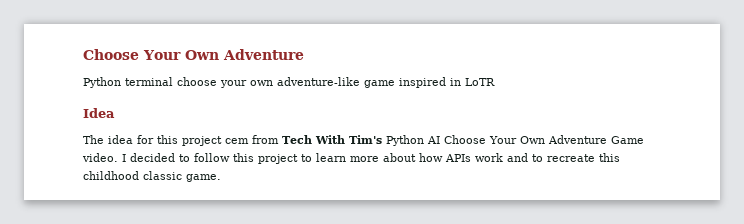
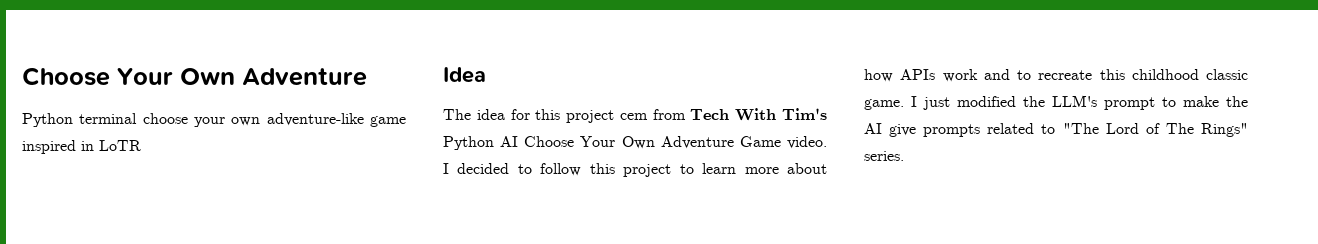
+ I just modified the LLM's prompt to make the AI give prompts related to "The Lord of The Rings" series.

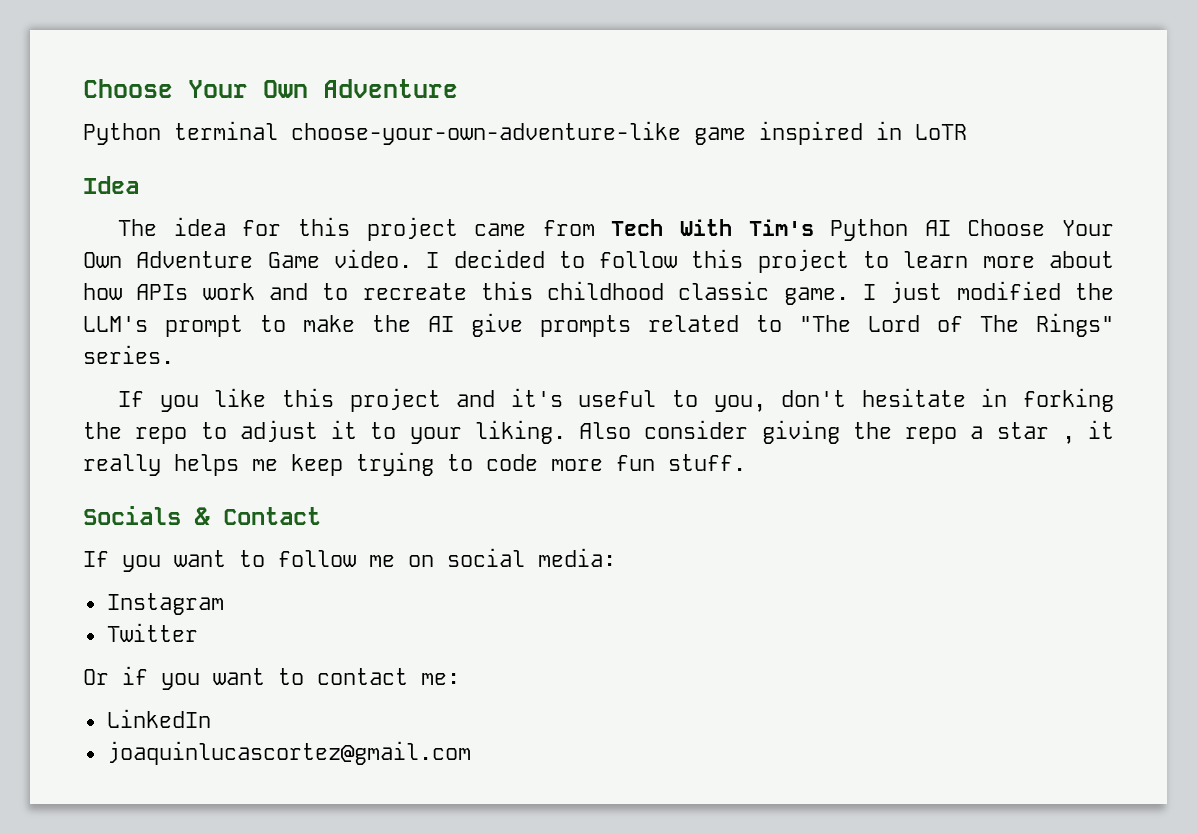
- Python terminal choose your own adventure-like game inspired in LoTR
+ Python terminal choose-your-own-adventure-like game inspired in LoTR
- The idea for this project cem from Tech With Tim's Python AI Choose Your Own Adventure Game video.
+ The idea for this project came from Tech With Tim's Python AI Choose Your Own Adventure Game video.
+ If you like this project and it's useful to you, don't hesitate in forking the repo to adjust it to your liking. Also consider giving the repo a star , it really helps me keep trying to code more fun stuff.
+ Socials & Contact
+ If you want to follow me on social media:
+ Instagram
+ Twitter
+ Or if you want to contact me:
+ LinkedIn
+ joaquinlucascortez@gmail.com

